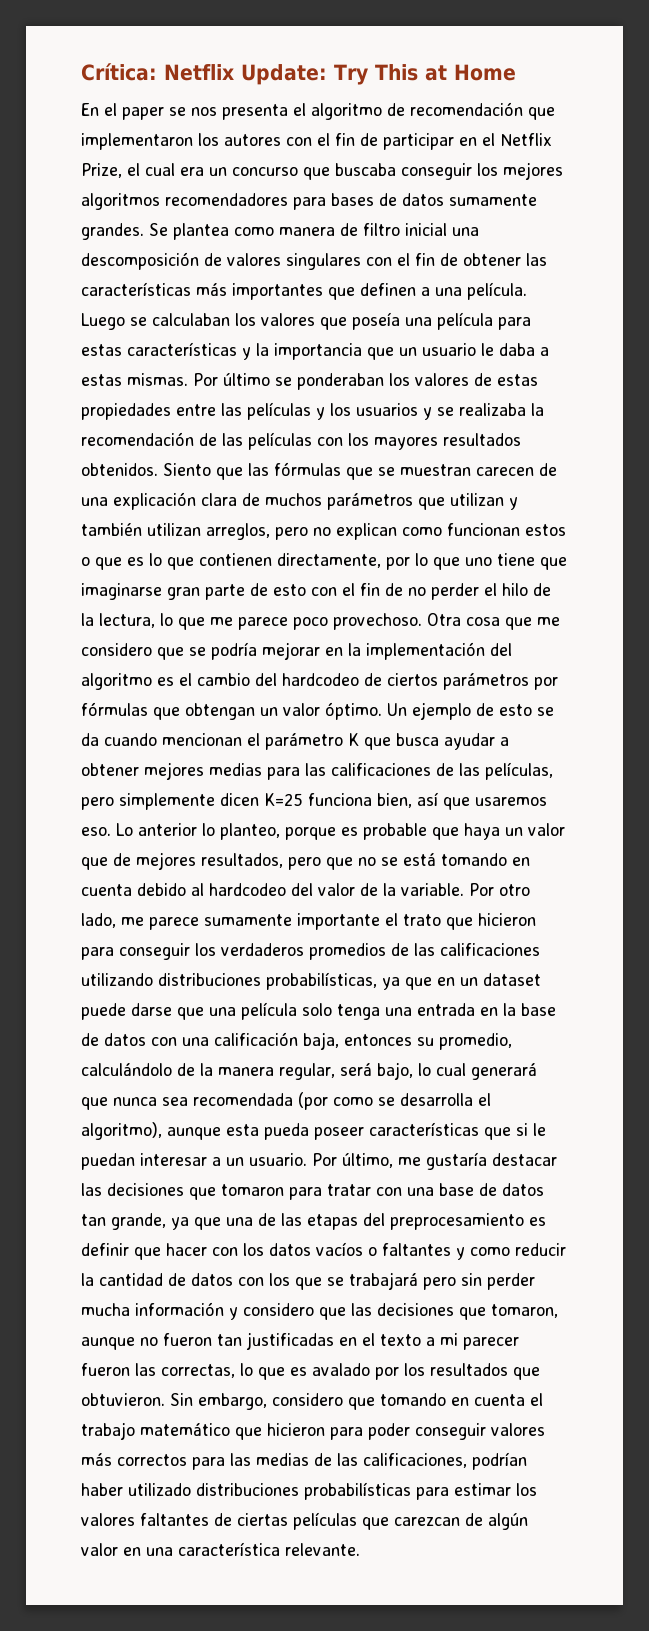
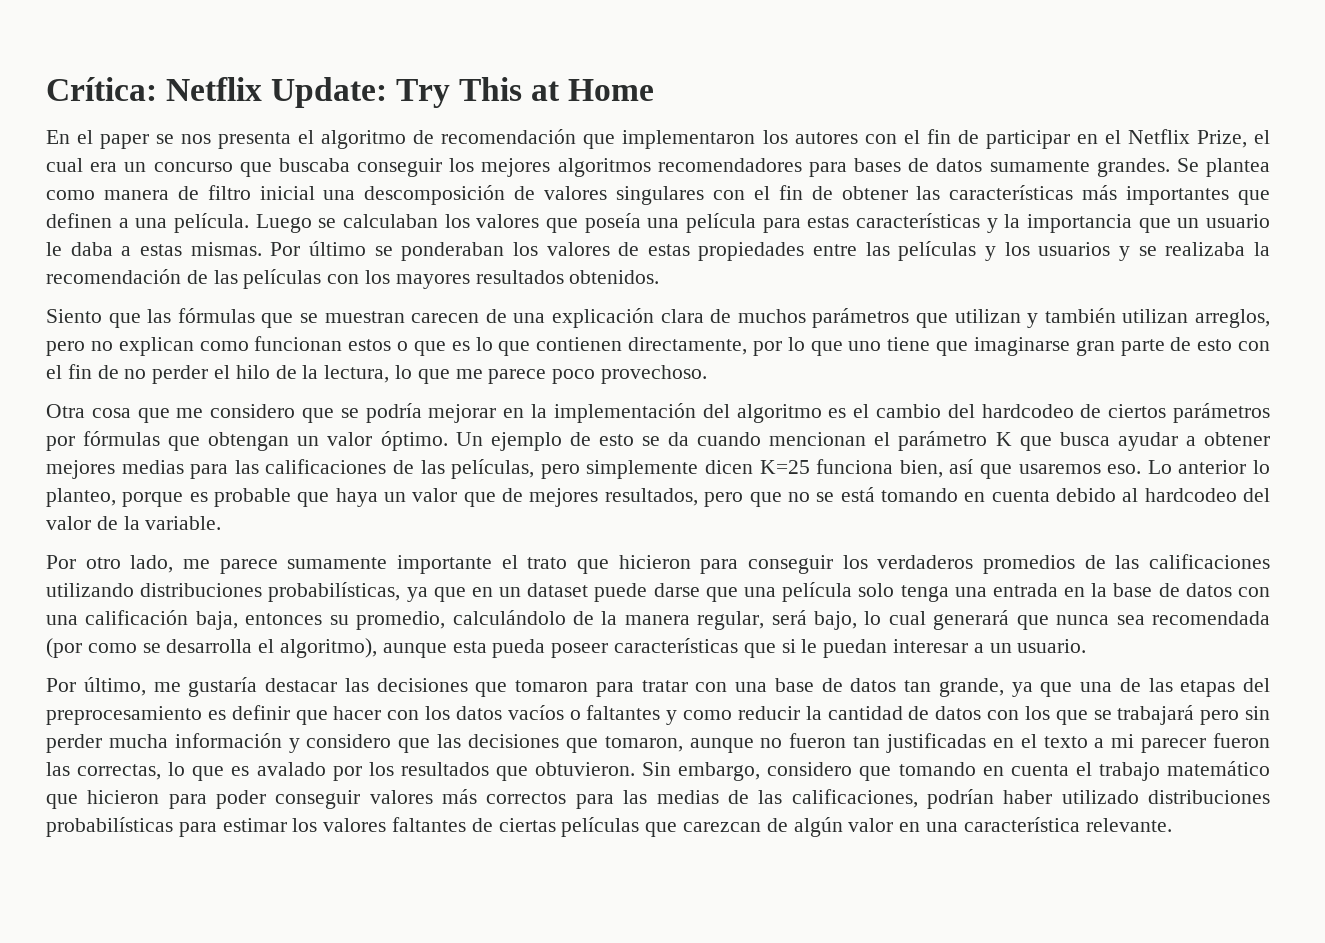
- Por último se ponderaban los valores de estas propiedades entre las películas y los usuarios y se realizaba la recomendación de las películas con los mayores resultados obtenidos. Siento que las fórmulas que se muestran carecen de una explicación clara de muchos parámetros que utilizan y también utilizan arreglos, pero no explican como funcionan estos o que es lo que contienen directamente, por lo que uno tiene que imaginarse gran parte de esto con el fin de no perder el hilo de la lectura, lo que me parece poco provechoso. Otra cosa que me considero que se podría mejorar en la implementación del algoritmo es el cambio del hardcodeo de ciertos parámetros por fórmulas que obtengan un valor óptimo.
+ Por último se ponderaban los valores de estas propiedades entre las películas y los usuarios y se realizaba la recomendación de las películas con los mayores resultados obtenidos.
+ Siento que las fórmulas que se muestran carecen de una explicación clara de muchos parámetros que utilizan y también utilizan arreglos, pero no explican como funcionan estos o que es lo que contienen directamente, por lo que uno tiene que imaginarse gran parte de esto con el fin de no perder el hilo de la lectura, lo que me parece poco provechoso.
+ Otra cosa que me considero que se podría mejorar en la implementación del algoritmo es el cambio del hardcodeo de ciertos parámetros por fórmulas que obtengan un valor óptimo.
- Lo anterior lo planteo, porque es probable que haya un valor que de mejores resultados, pero que no se está tomando en cuenta debido al hardcodeo del valor de la variable. Por otro lado, me parece sumamente importante el trato que hicieron para conseguir los verdaderos promedios de las calificaciones utilizando distribuciones probabilísticas, ya que en un dataset puede darse que una película solo tenga una entrada en la base de datos con una calificación baja, entonces su promedio, calculándolo de la manera regular, será bajo, lo cual generará que nunca sea recomendada (por como se desarrolla el algoritmo), aunque esta pueda poseer características que si le puedan interesar a un usuario. Por último, me gustaría destacar las decisiones que tomaron para tratar con una base de datos tan grande, ya que una de las etapas del preprocesamiento es definir que hacer con los datos vacíos o faltantes y como reducir la cantidad de datos con los que se trabajará pero sin perder mucha información y considero que las decisiones que tomaron, aunque no fueron tan justificadas en el texto a mi parecer fueron las correctas, lo que es avalado por los resultados que obtuvieron.
+ Lo anterior lo planteo, porque es probable que haya un valor que de mejores resultados, pero que no se está tomando en cuenta debido al hardcodeo del valor de la variable.
+ Por otro lado, me parece sumamente importante el trato que hicieron para conseguir los verdaderos promedios de las calificaciones utilizando distribuciones probabilísticas, ya que en un dataset puede darse que una película solo tenga una entrada en la base de datos con una calificación baja, entonces su promedio, calculándolo de la manera regular, será bajo, lo cual generará que nunca sea recomendada (por como se desarrolla el algoritmo), aunque esta pueda poseer características que si le puedan interesar a un usuario.
+ Por último, me gustaría destacar las decisiones que tomaron para tratar con una base de datos tan grande, ya que una de las etapas del preprocesamiento es definir que hacer con los datos vacíos o faltantes y como reducir la cantidad de datos con los que se trabajará pero sin perder mucha información y considero que las decisiones que tomaron, aunque no fueron tan justificadas en el texto a mi parecer fueron las correctas, lo que es avalado por los resultados que obtuvieron.

